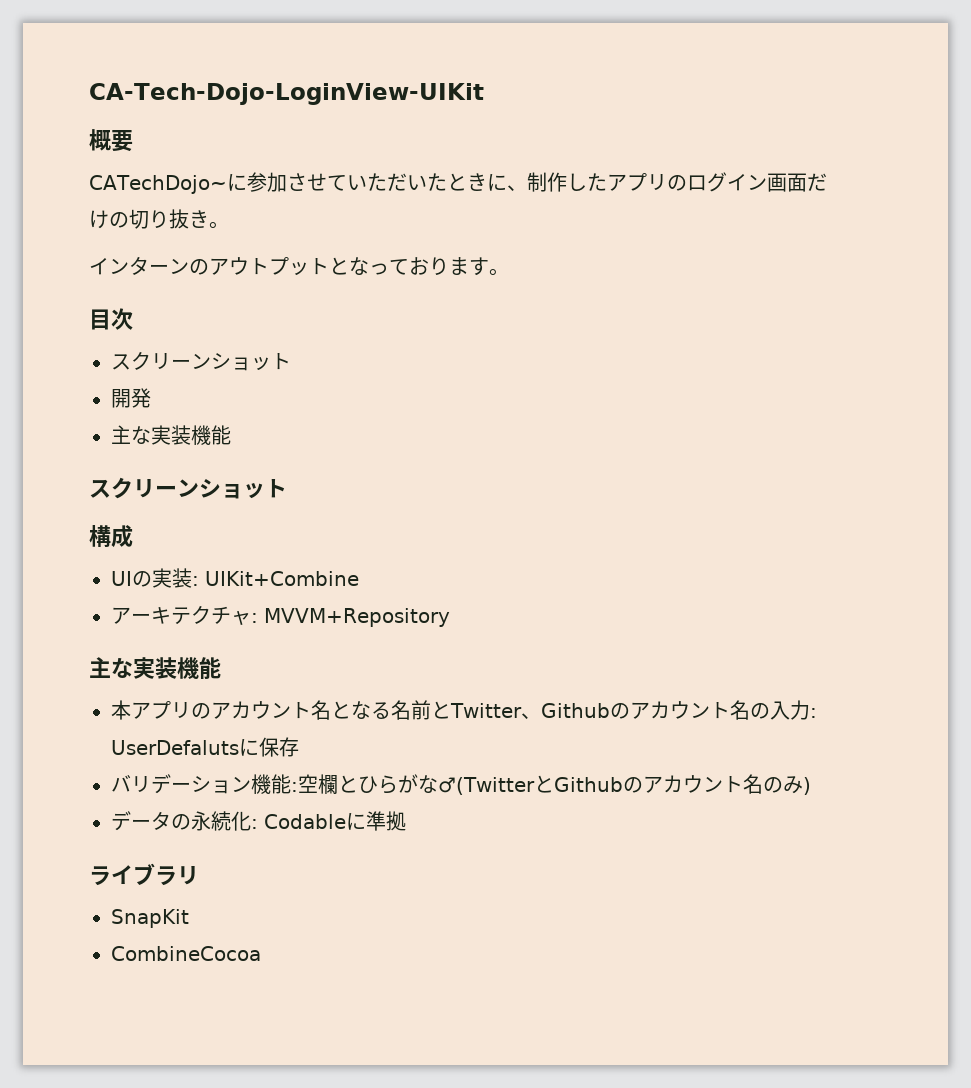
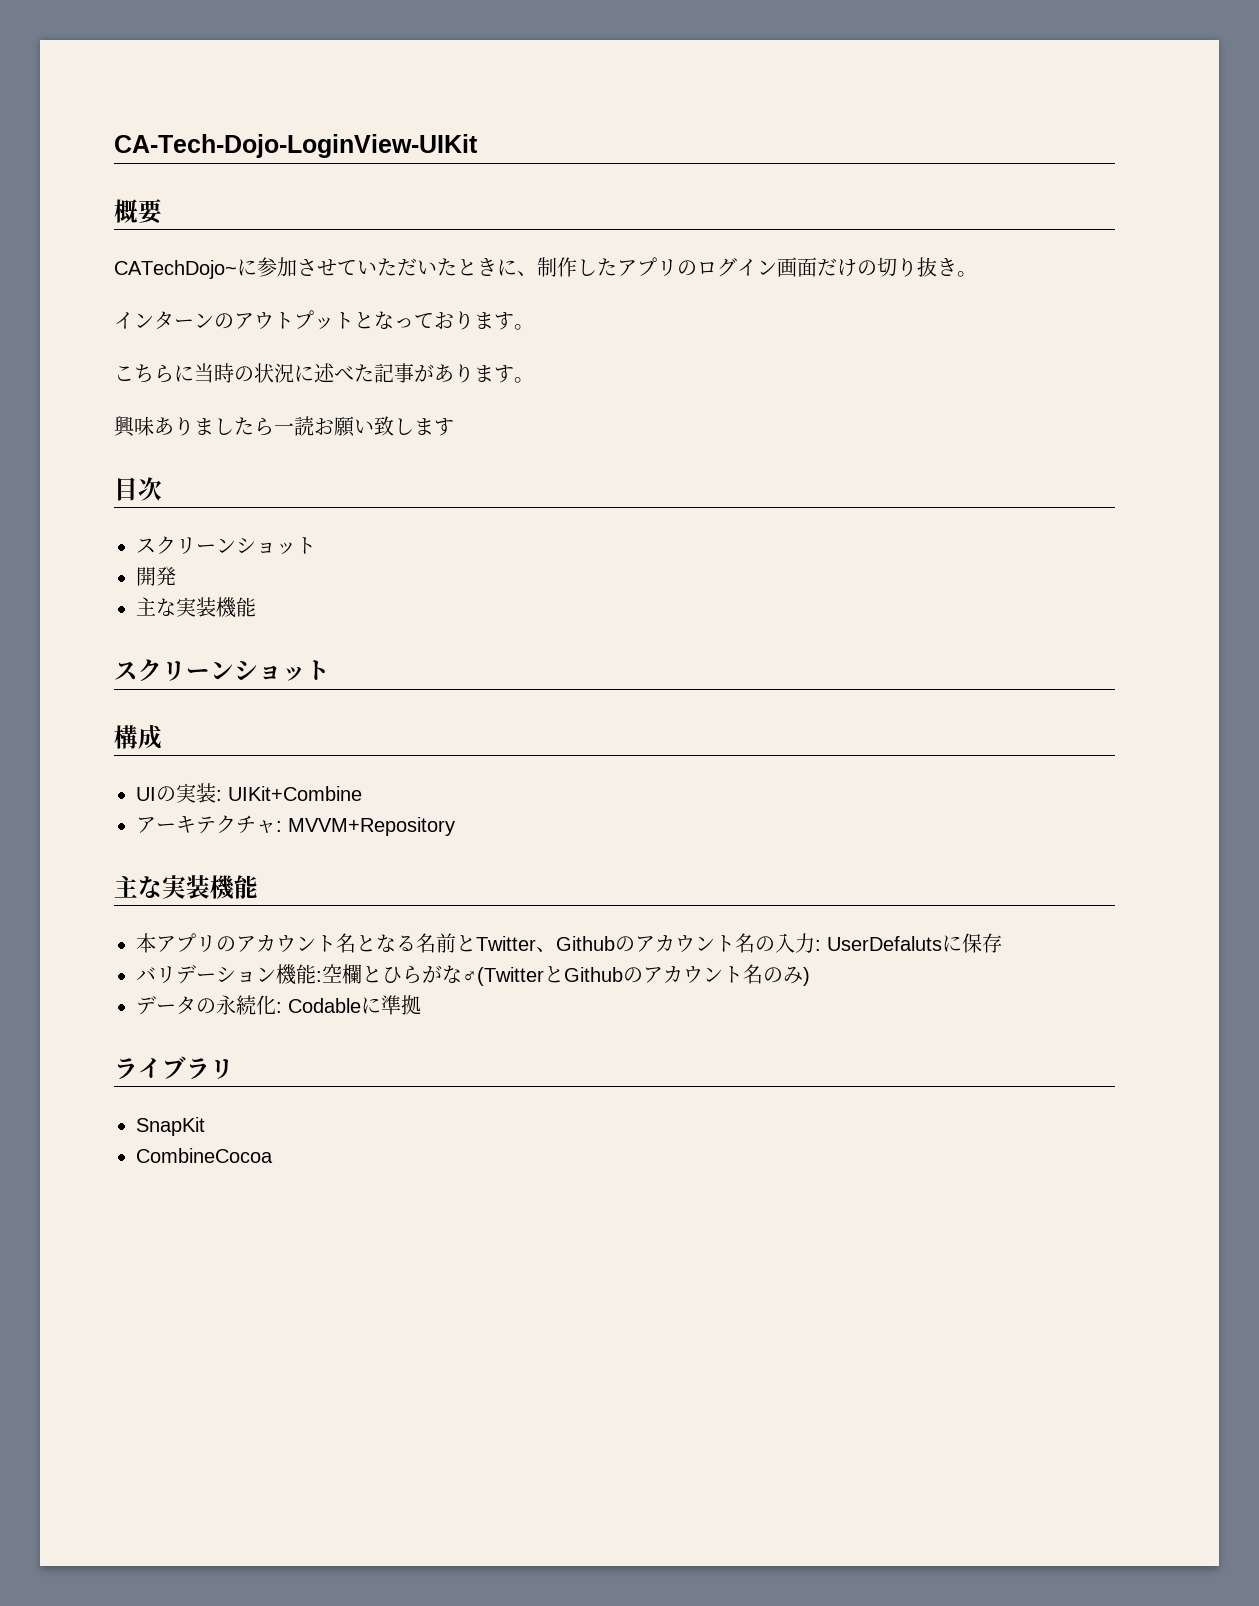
+ こちらに当時の状況に述べた記事があります。
+ 興味ありましたら一読お願い致します

